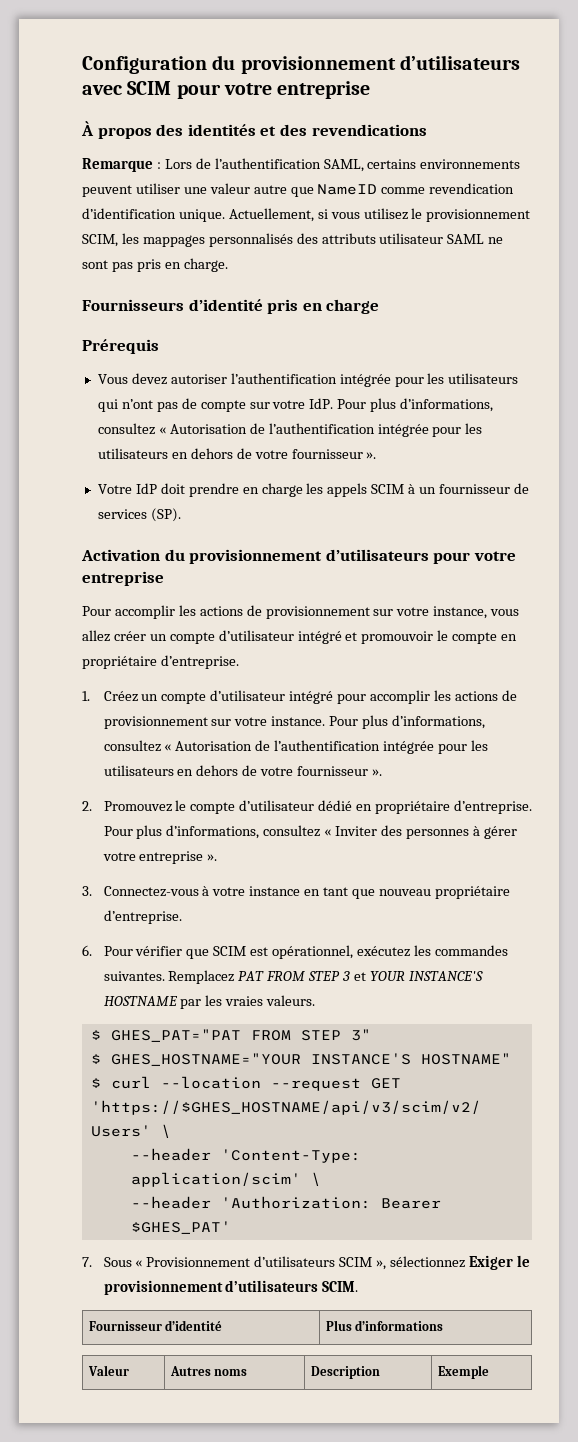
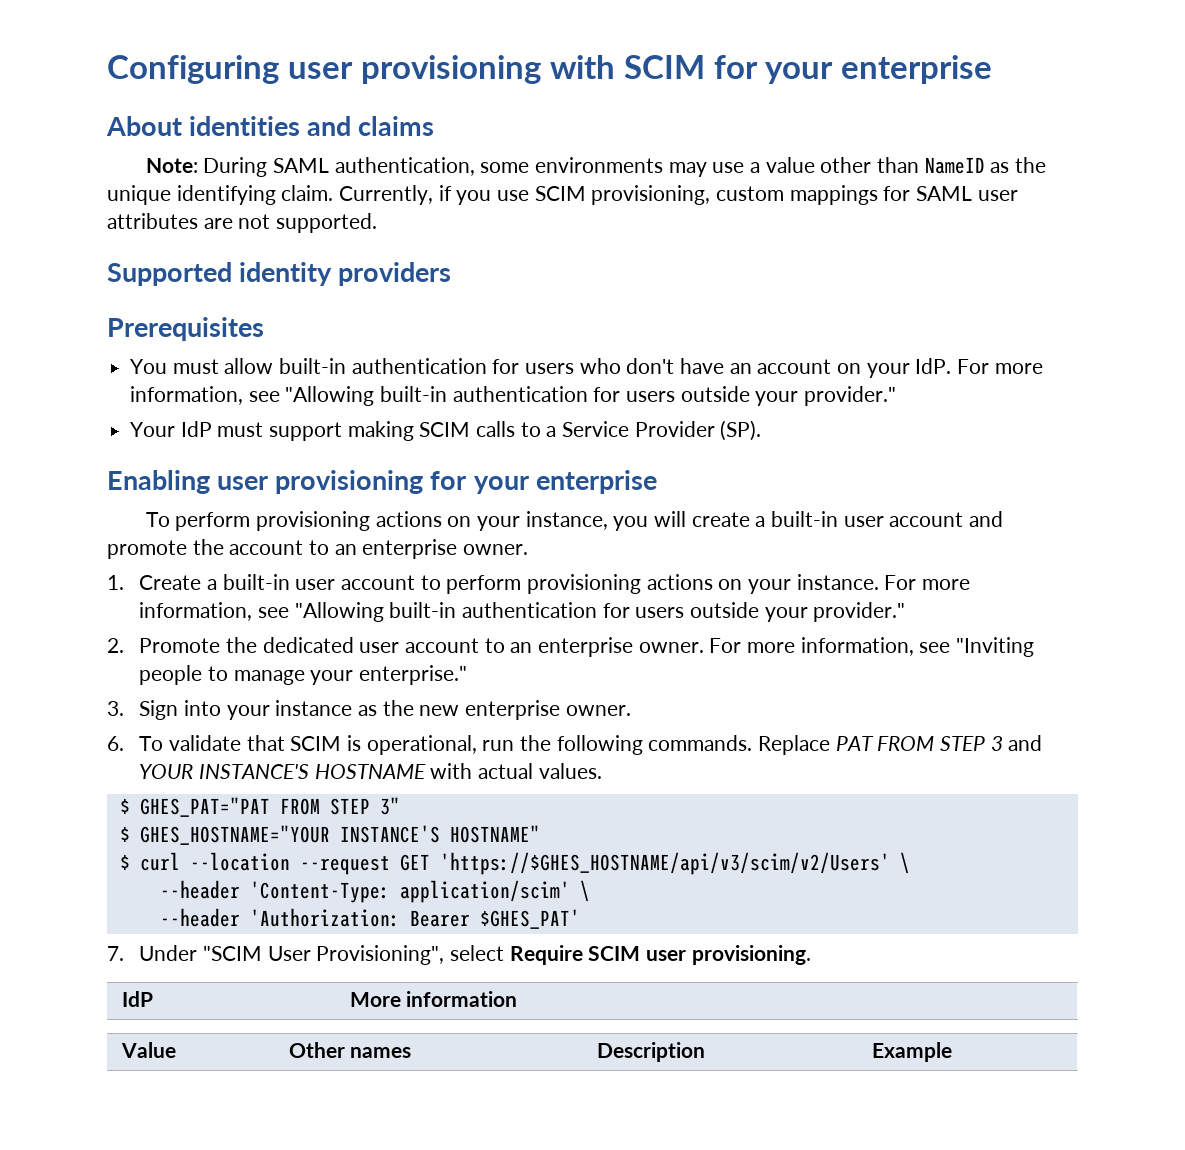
- Configuration du provisionnement d’utilisateurs avec SCIM pour votre entreprise
- À propos des identités et des revendications
- Remarque : Lors de l’authentification SAML, certains environnements peuvent utiliser une valeur autre que NameID comme revendication d’identification unique. Actuellement, si vous utilisez le provisionnement SCIM, les mappages personnalisés des attributs utilisateur SAML ne sont pas pris en charge.
- Fournisseurs d’identité pris en charge
- Prérequis
- Vous devez autoriser l’authentification intégrée pour les utilisateurs qui n’ont pas de compte sur votre IdP. Pour plus d’informations, consultez « Autorisation de l’authentification intégrée pour les utilisateurs en dehors de votre fournisseur ».
- Votre IdP doit prendre en charge les appels SCIM à un fournisseur de services (SP).
- Activation du provisionnement d’utilisateurs pour votre entreprise
- Pour accomplir les actions de provisionnement sur votre instance, vous allez créer un compte d’utilisateur intégré et promouvoir le compte en propriétaire d’entreprise.
- 1. Créez un compte d’utilisateur intégré pour accomplir les actions de provisionnement sur votre instance. Pour plus d’informations, consultez « Autorisation de l’authentification intégrée pour les utilisateurs en dehors de votre fournisseur ».
- 2. Promouvez le compte d’utilisateur dédié en propriétaire d’entreprise. Pour plus d’informations, consultez « Inviter des personnes à gérer votre entreprise ».
- 3. Connectez-vous à votre instance en tant que nouveau propriétaire d’entreprise.
- 6. Pour vérifier que SCIM est opérationnel, exécutez les commandes suivantes. Remplacez PAT FROM STEP 3 et YOUR INSTANCE'S HOSTNAME par les vraies valeurs.
+ Configuring user provisioning with SCIM for your enterprise
+ About identities and claims
+ Note: During SAML authentication, some environments may use a value other than NameID as the unique identifying claim. Currently, if you use SCIM provisioning, custom mappings for SAML user attributes are not supported.
+ Supported identity providers
+ Prerequisites
+ You must allow built-in authentication for users who don't have an account on your IdP. For more information, see "Allowing built-in authentication for users outside your provider."
+ Your IdP must support making SCIM calls to a Service Provider (SP).
+ Enabling user provisioning for your enterprise
+ To perform provisioning actions on your instance, you will create a built-in user account and promote the account to an enterprise owner.
+ 1. Create a built-in user account to perform provisioning actions on your instance. For more information, see "Allowing built-in authentication for users outside your provider."
+ 2. Promote the dedicated user account to an enterprise owner. For more information, see "Inviting people to manage your enterprise."
+ 3. Sign into your instance as the new enterprise owner.
+ 6. To validate that SCIM is operational, run the following commands. Replace PAT FROM STEP 3 and YOUR INSTANCE'S HOSTNAME with actual values.
- 7. Sous « Provisionnement d’utilisateurs SCIM », sélectionnez Exiger le provisionnement d’utilisateurs SCIM.
- Fournisseur d’identité | Plus d’informations
- Valeur | Autres noms | Description | Exemple
+ 7. Under "SCIM User Provisioning", select Require SCIM user provisioning.
+ IdP | More information
+ Value | Other names | Description | Example

